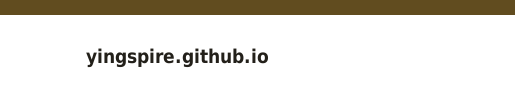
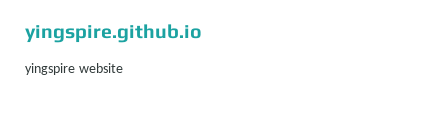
+ yingspire website

